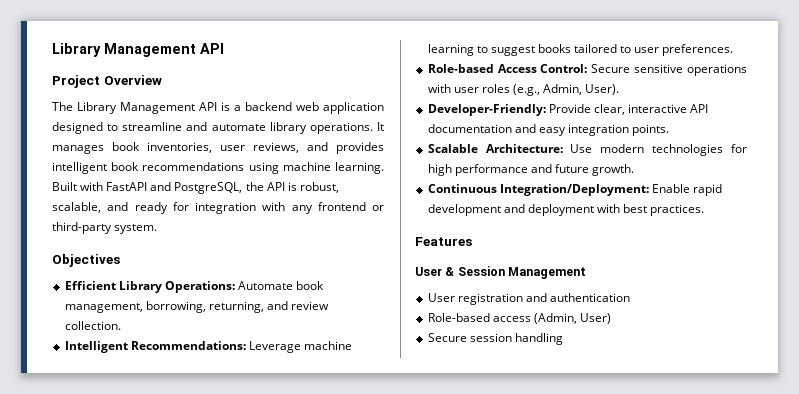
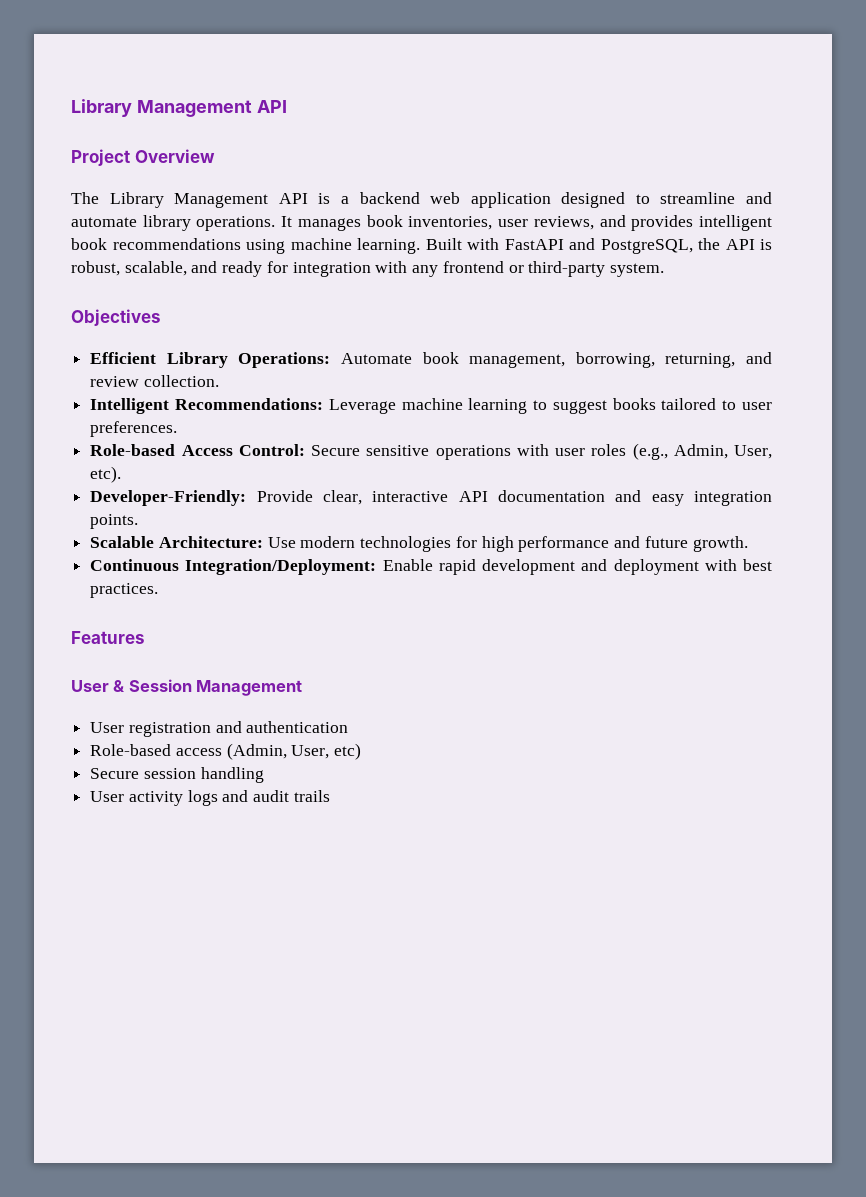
- Role-based Access Control: Secure sensitive operations with user roles (e.g., Admin, User).
+ Role-based Access Control: Secure sensitive operations with user roles (e.g., Admin, User, etc).
- Role-based access (Admin, User)
+ Role-based access (Admin, User, etc)
+ User activity logs and audit trails

